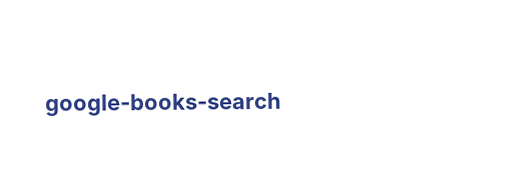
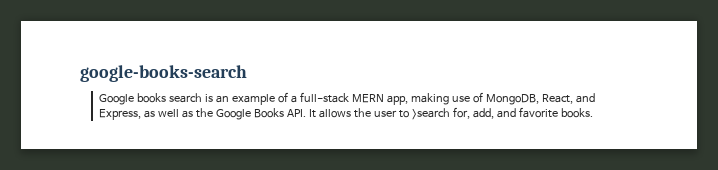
+ Google books search is an example of a full-stack MERN app, making use of MongoDB, React, and Express, as well as the Google Books API. It allows the user to >search for, add, and favorite books.

